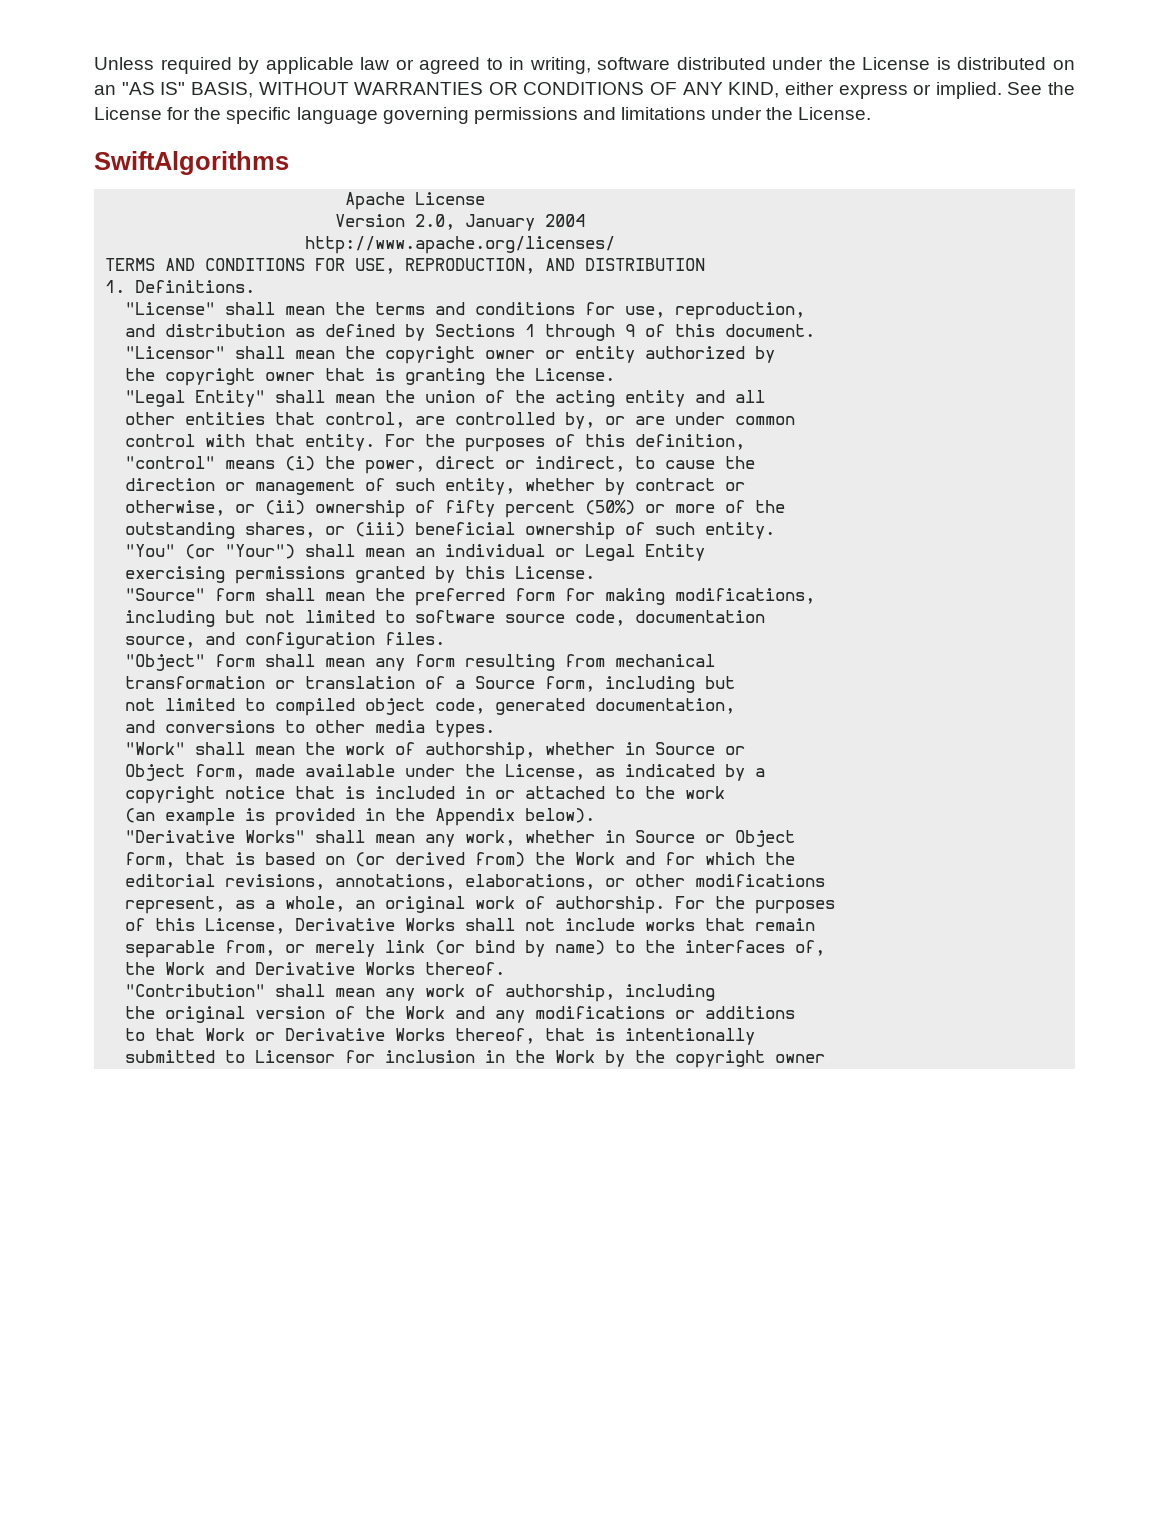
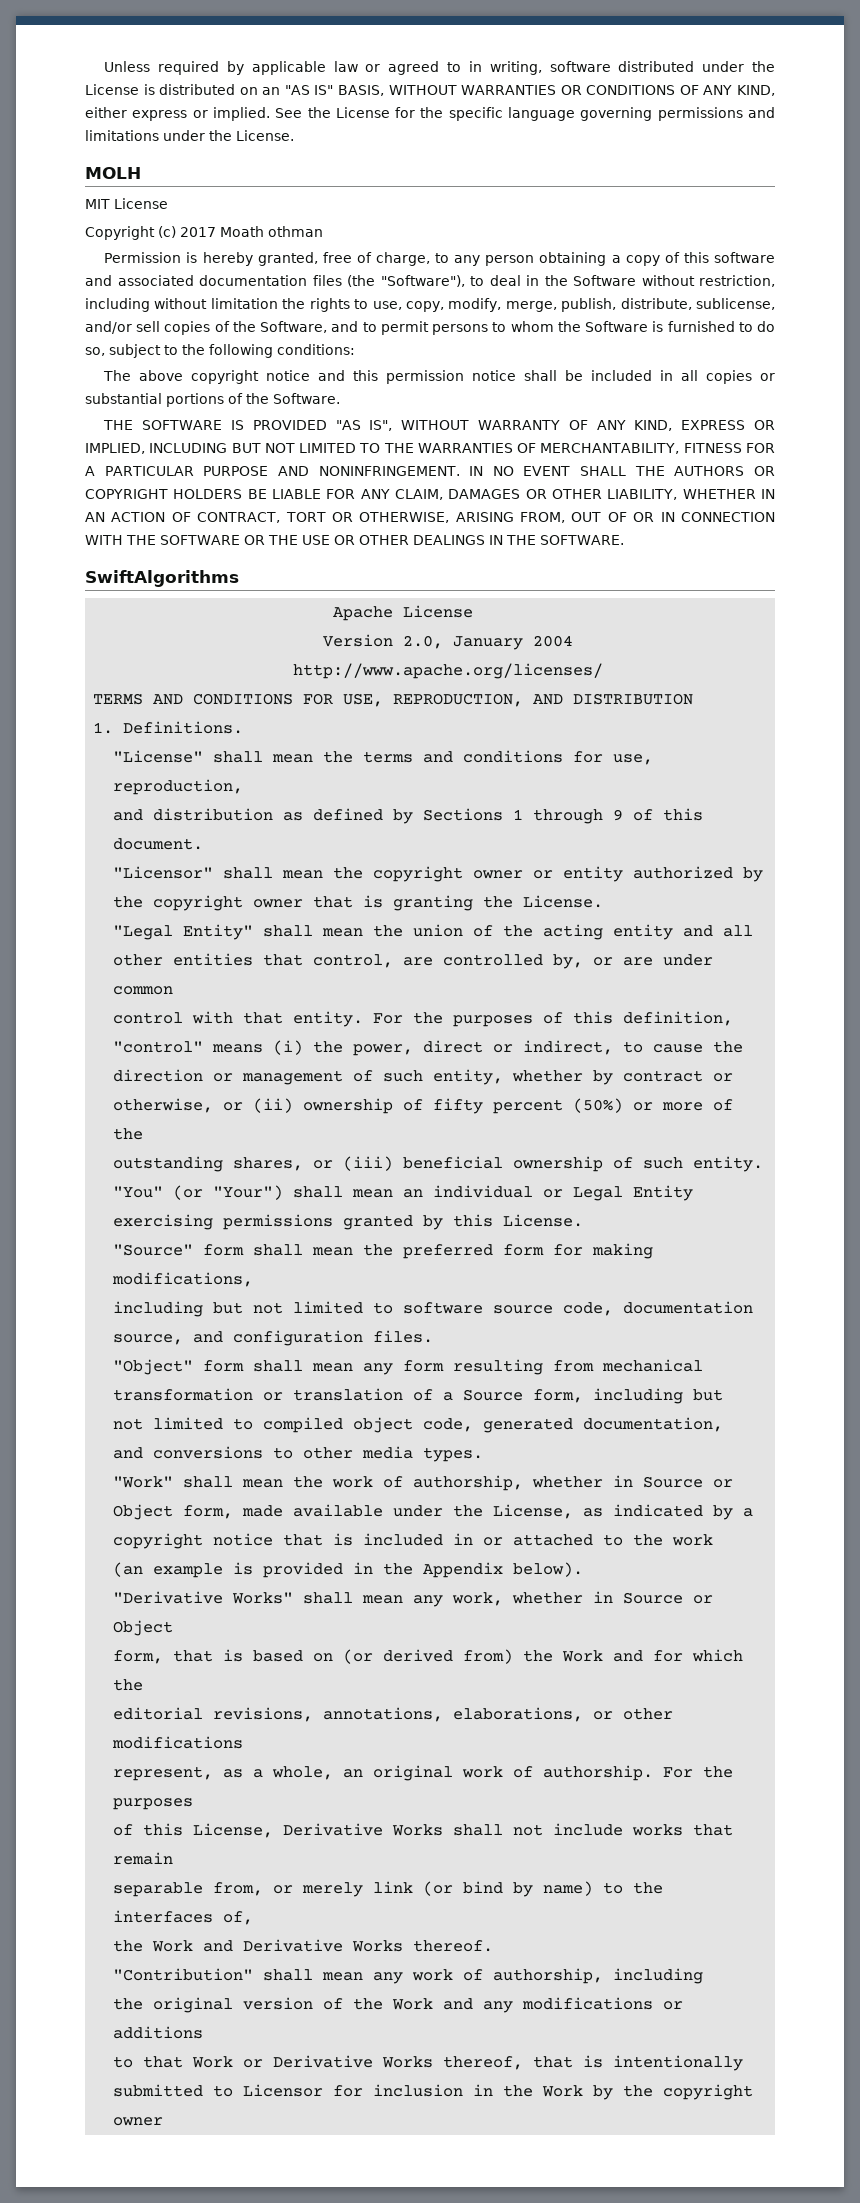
+ MOLH
+ MIT License
+ Copyright (c) 2017 Moath othman
+ Permission is hereby granted, free of charge, to any person obtaining a copy of this software and associated documentation files (the "Software"), to deal in the Software without restriction, including without limitation the rights to use, copy, modify, merge, publish, distribute, sublicense, and/or sell copies of the Software, and to permit persons to whom the Software is furnished to do so, subject to the following conditions:
+ The above copyright notice and this permission notice shall be included in all copies or substantial portions of the Software.
+ THE SOFTWARE IS PROVIDED "AS IS", WITHOUT WARRANTY OF ANY KIND, EXPRESS OR IMPLIED, INCLUDING BUT NOT LIMITED TO THE WARRANTIES OF MERCHANTABILITY, FITNESS FOR A PARTICULAR PURPOSE AND NONINFRINGEMENT. IN NO EVENT SHALL THE AUTHORS OR COPYRIGHT HOLDERS BE LIABLE FOR ANY CLAIM, DAMAGES OR OTHER LIABILITY, WHETHER IN AN ACTION OF CONTRACT, TORT OR OTHERWISE, ARISING FROM, OUT OF OR IN CONNECTION WITH THE SOFTWARE OR THE USE OR OTHER DEALINGS IN THE SOFTWARE.

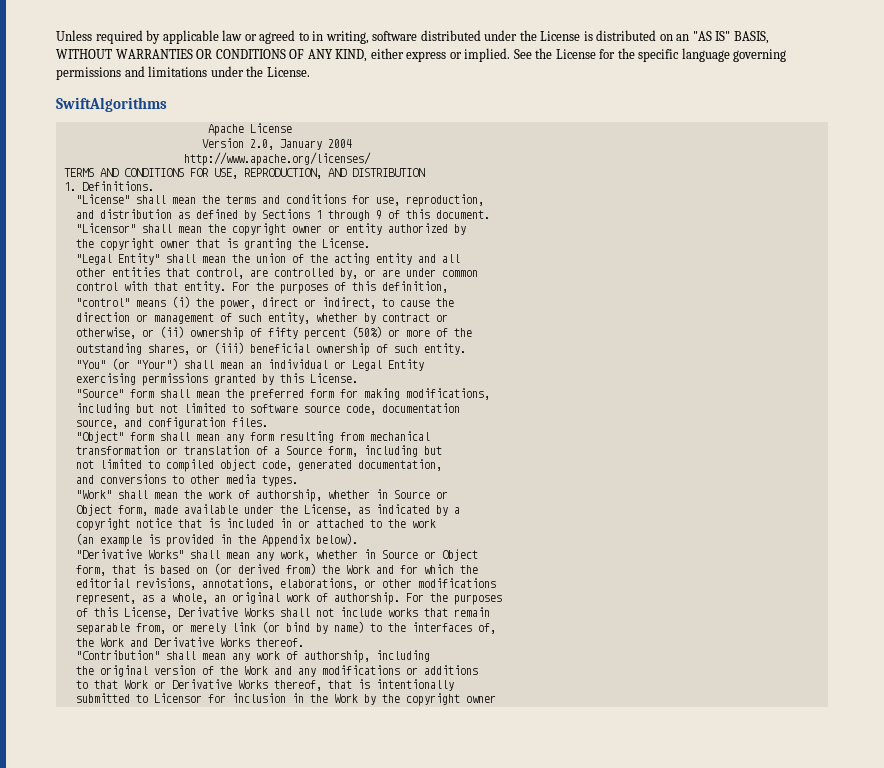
- MOLH
- MIT License
- Copyright (c) 2017 Moath othman
- Permission is hereby granted, free of charge, to any person obtaining a copy of this software and associated documentation files (the "Software"), to deal in the Software without restriction, including without limitation the rights to use, copy, modify, merge, publish, distribute, sublicense, and/or sell copies of the Software, and to permit persons to whom the Software is furnished to do so, subject to the following conditions:
- The above copyright notice and this permission notice shall be included in all copies or substantial portions of the Software.
- THE SOFTWARE IS PROVIDED "AS IS", WITHOUT WARRANTY OF ANY KIND, EXPRESS OR IMPLIED, INCLUDING BUT NOT LIMITED TO THE WARRANTIES OF MERCHANTABILITY, FITNESS FOR A PARTICULAR PURPOSE AND NONINFRINGEMENT. IN NO EVENT SHALL THE AUTHORS OR COPYRIGHT HOLDERS BE LIABLE FOR ANY CLAIM, DAMAGES OR OTHER LIABILITY, WHETHER IN AN ACTION OF CONTRACT, TORT OR OTHERWISE, ARISING FROM, OUT OF OR IN CONNECTION WITH THE SOFTWARE OR THE USE OR OTHER DEALINGS IN THE SOFTWARE.

